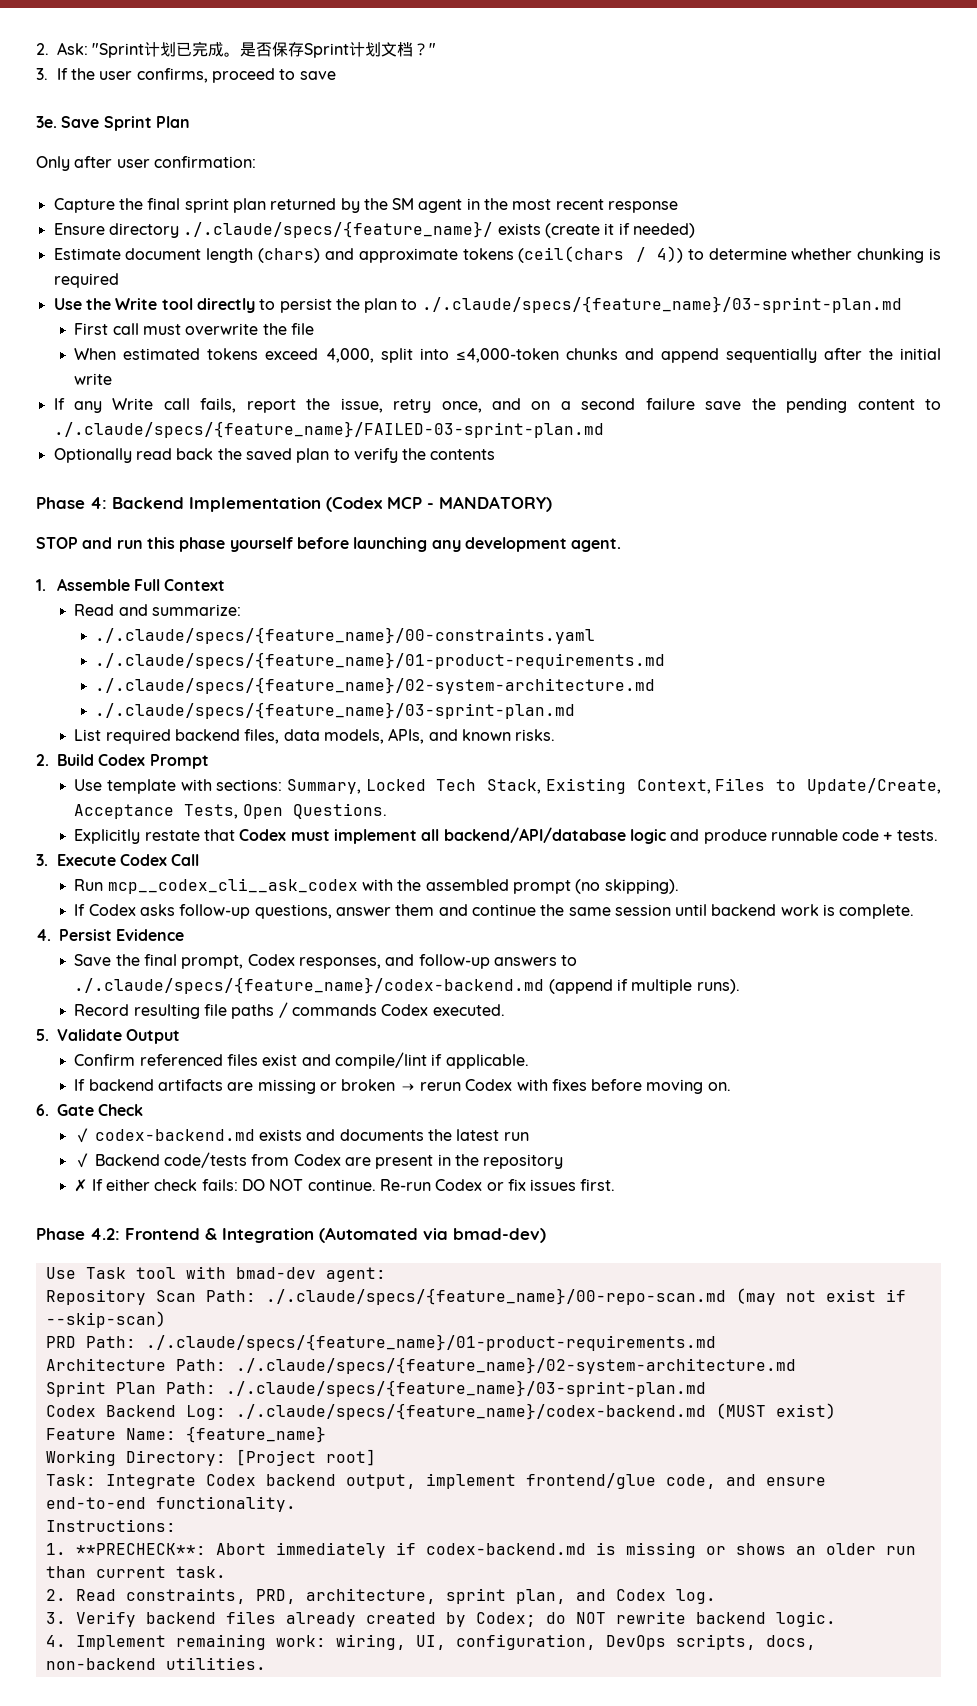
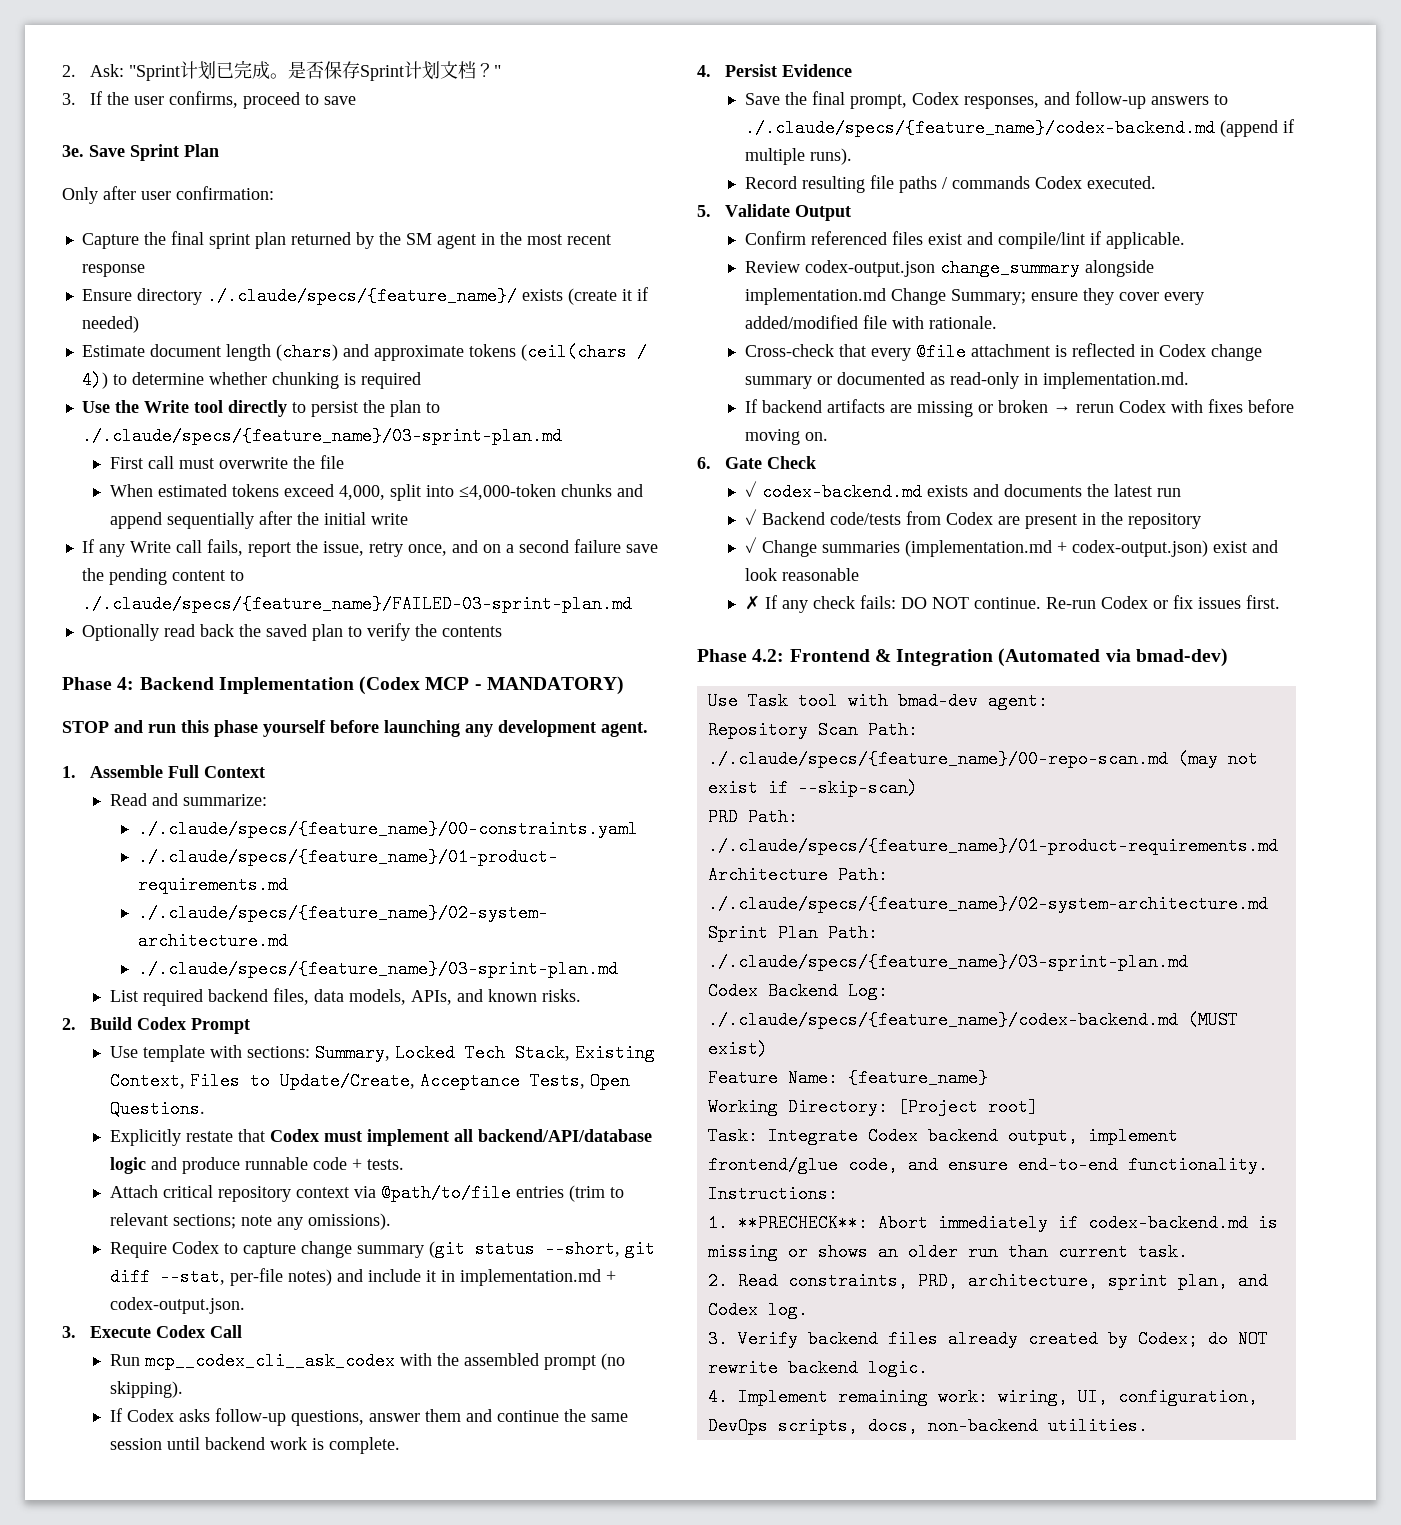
+ Attach critical repository context via @path/to/file entries (trim to relevant sections; note any omissions).
+ Require Codex to capture change summary (git status --short, git diff --stat, per-file notes) and include it in implementation.md + codex-output.json.
+ Review codex-output.json change_summary alongside implementation.md Change Summary; ensure they cover every added/modified file with rationale.
+ Cross-check that every @file attachment is reflected in Codex change summary or documented as read-only in implementation.md.
+ ✓ Change summaries (implementation.md + codex-output.json) exist and look reasonable
- ✗ If either check fails: DO NOT continue.
+ ✗ If any check fails: DO NOT continue.

